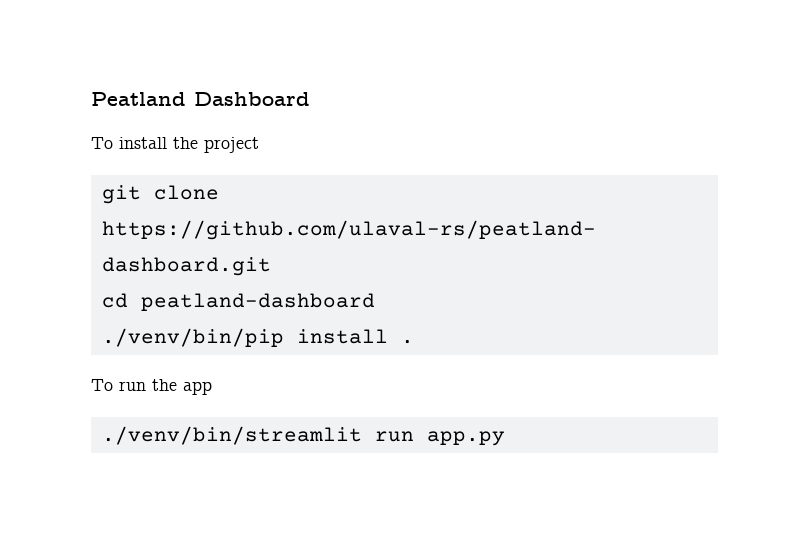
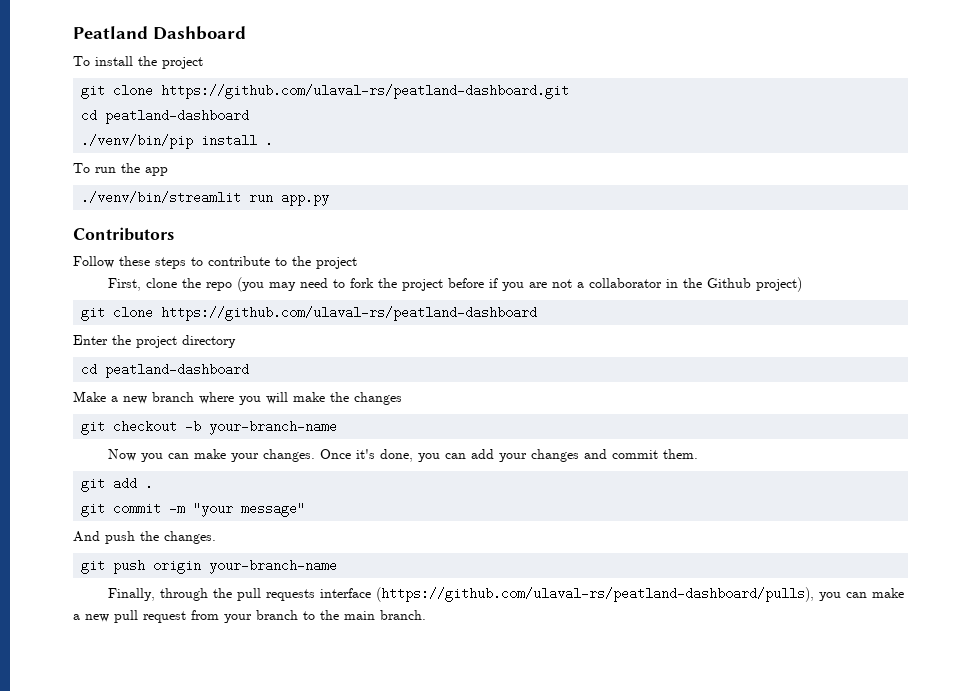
+ Contributors
+ Follow these steps to contribute to the project
+ First, clone the repo (you may need to fork the project before if you are not a collaborator in the Github project)
+ git clone https://github.com/ulaval-rs/peatland-dashboard
+ Enter the project directory
+ cd peatland-dashboard
+ Make a new branch where you will make the changes
+ git checkout -b your-branch-name
+ Now you can make your changes. Once it's done, you can add your changes and commit them.
+ git add .
+ git commit -m "your message"
+ And push the changes.
+ git push origin your-branch-name
+ Finally, through the pull requests interface (https://github.com/ulaval-rs/peatland-dashboard/pulls), you can make a new pull request from your branch to the main branch.

